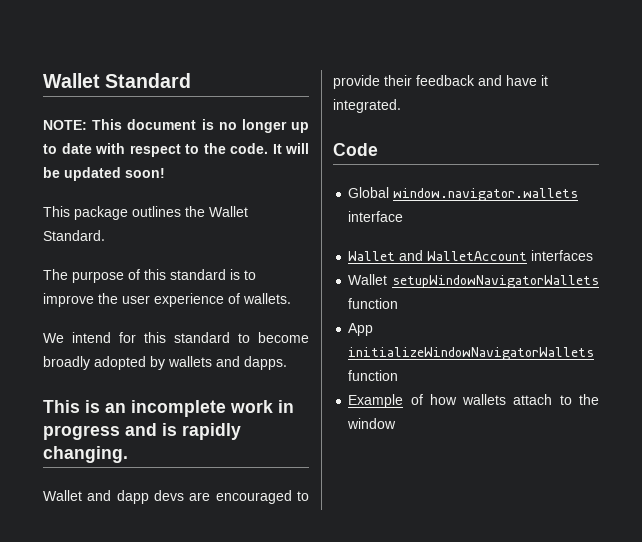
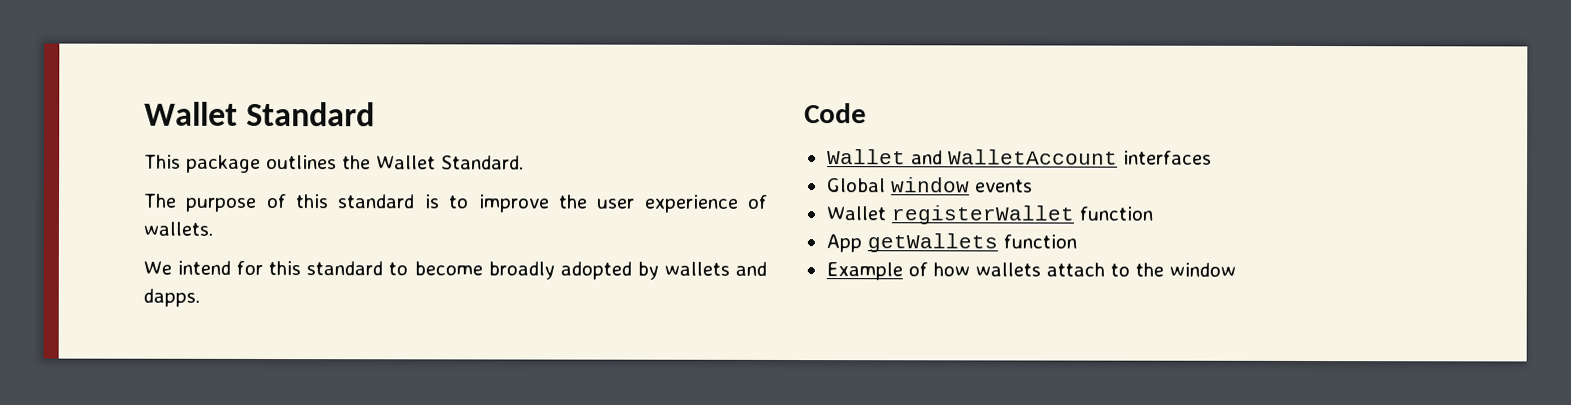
- NOTE: This document is no longer up to date with respect to the code. It will be updated soon!
- This is an incomplete work in progress and is rapidly changing.
- Wallet and dapp devs are encouraged to provide their feedback and have it integrated.
  Code
- Global window.navigator.wallets interface
- Wallet setupWindowNavigatorWallets function
+ Global window events
+ Wallet registerWallet function
- App initializeWindowNavigatorWallets function
+ App getWallets function

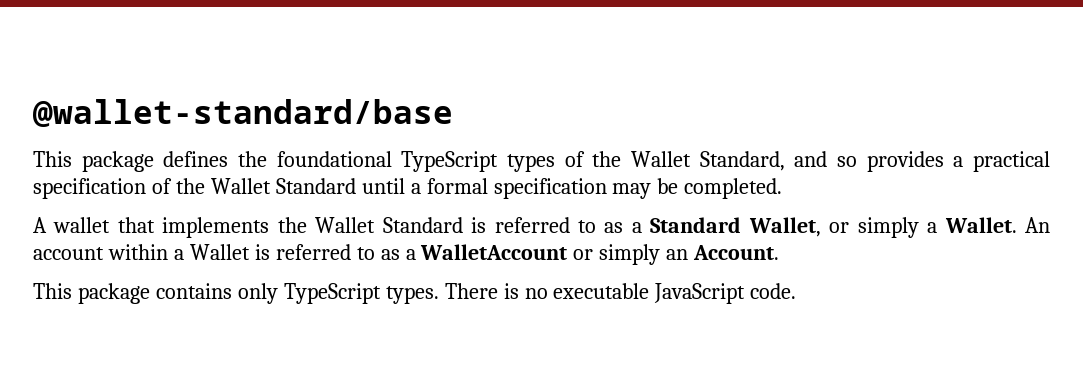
- Wallet Standard
- This package outlines the Wallet Standard.
- The purpose of this standard is to improve the user experience of wallets.
- We intend for this standard to become broadly adopted by wallets and dapps.
- Code
- Wallet and WalletAccount interfaces
- Global window events
- Wallet registerWallet function
- App getWallets function
- Example of how wallets attach to the window
+ @wallet-standard/base
+ This package defines the foundational TypeScript types of the Wallet Standard, and so provides a practical specification of the Wallet Standard until a formal specification may be completed.
+ A wallet that implements the Wallet Standard is referred to as a Standard Wallet, or simply a Wallet. An account within a Wallet is referred to as a WalletAccount or simply an Account.
+ This package contains only TypeScript types. There is no executable JavaScript code.

